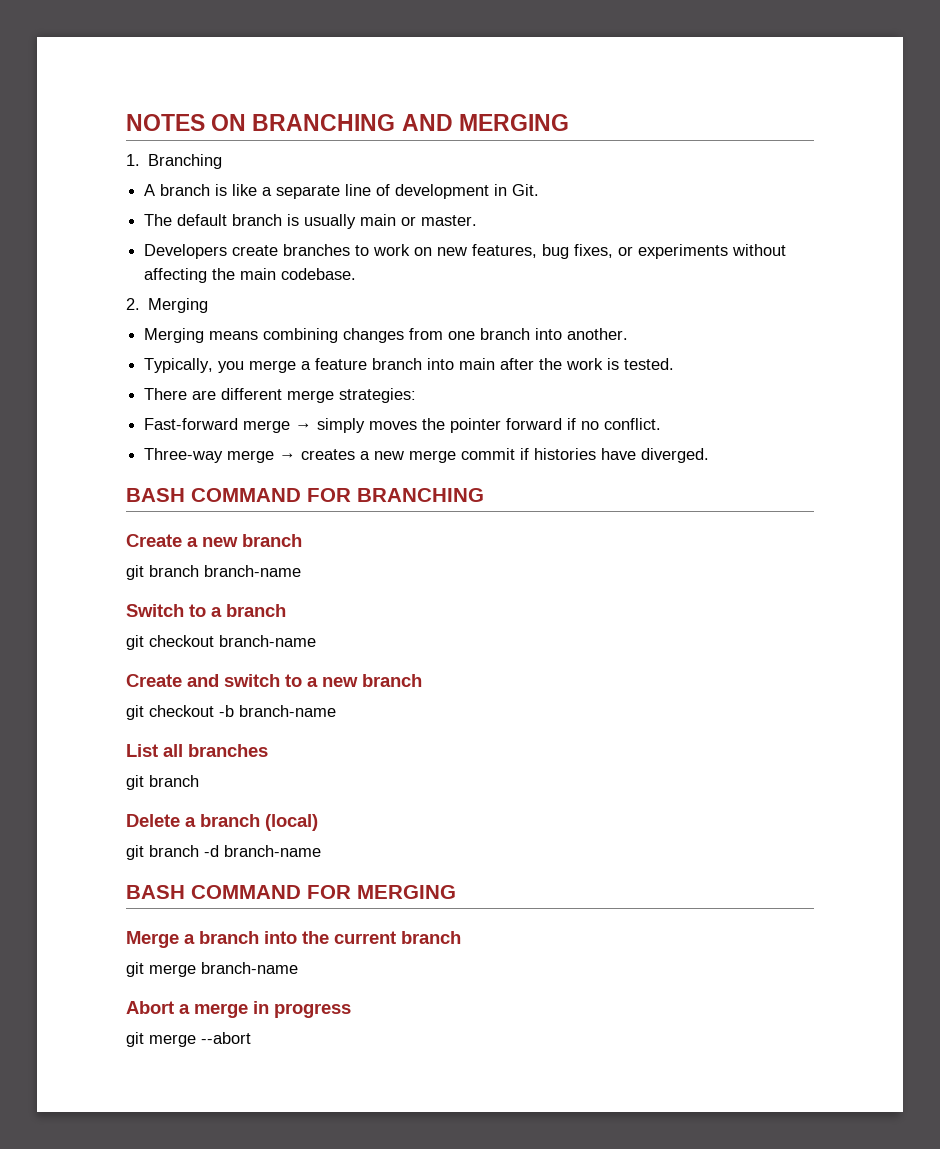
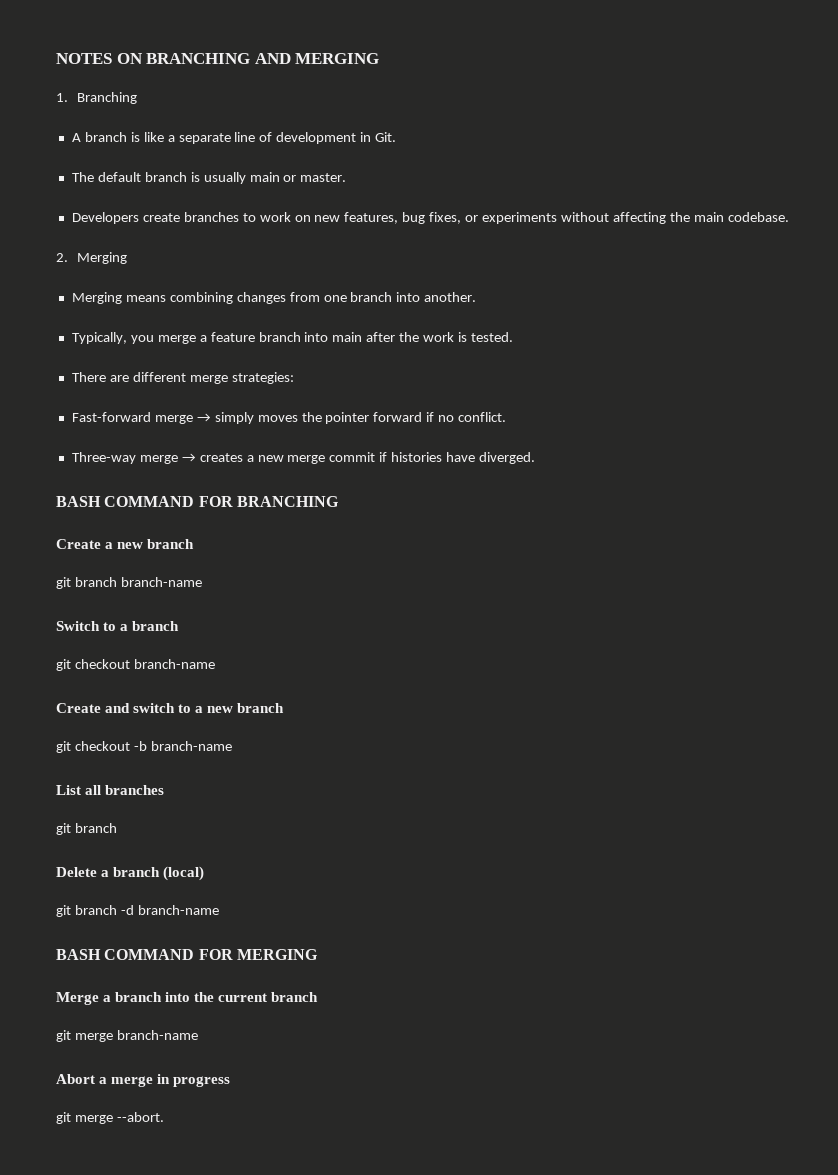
- git merge --abort
+ git merge --abort.

